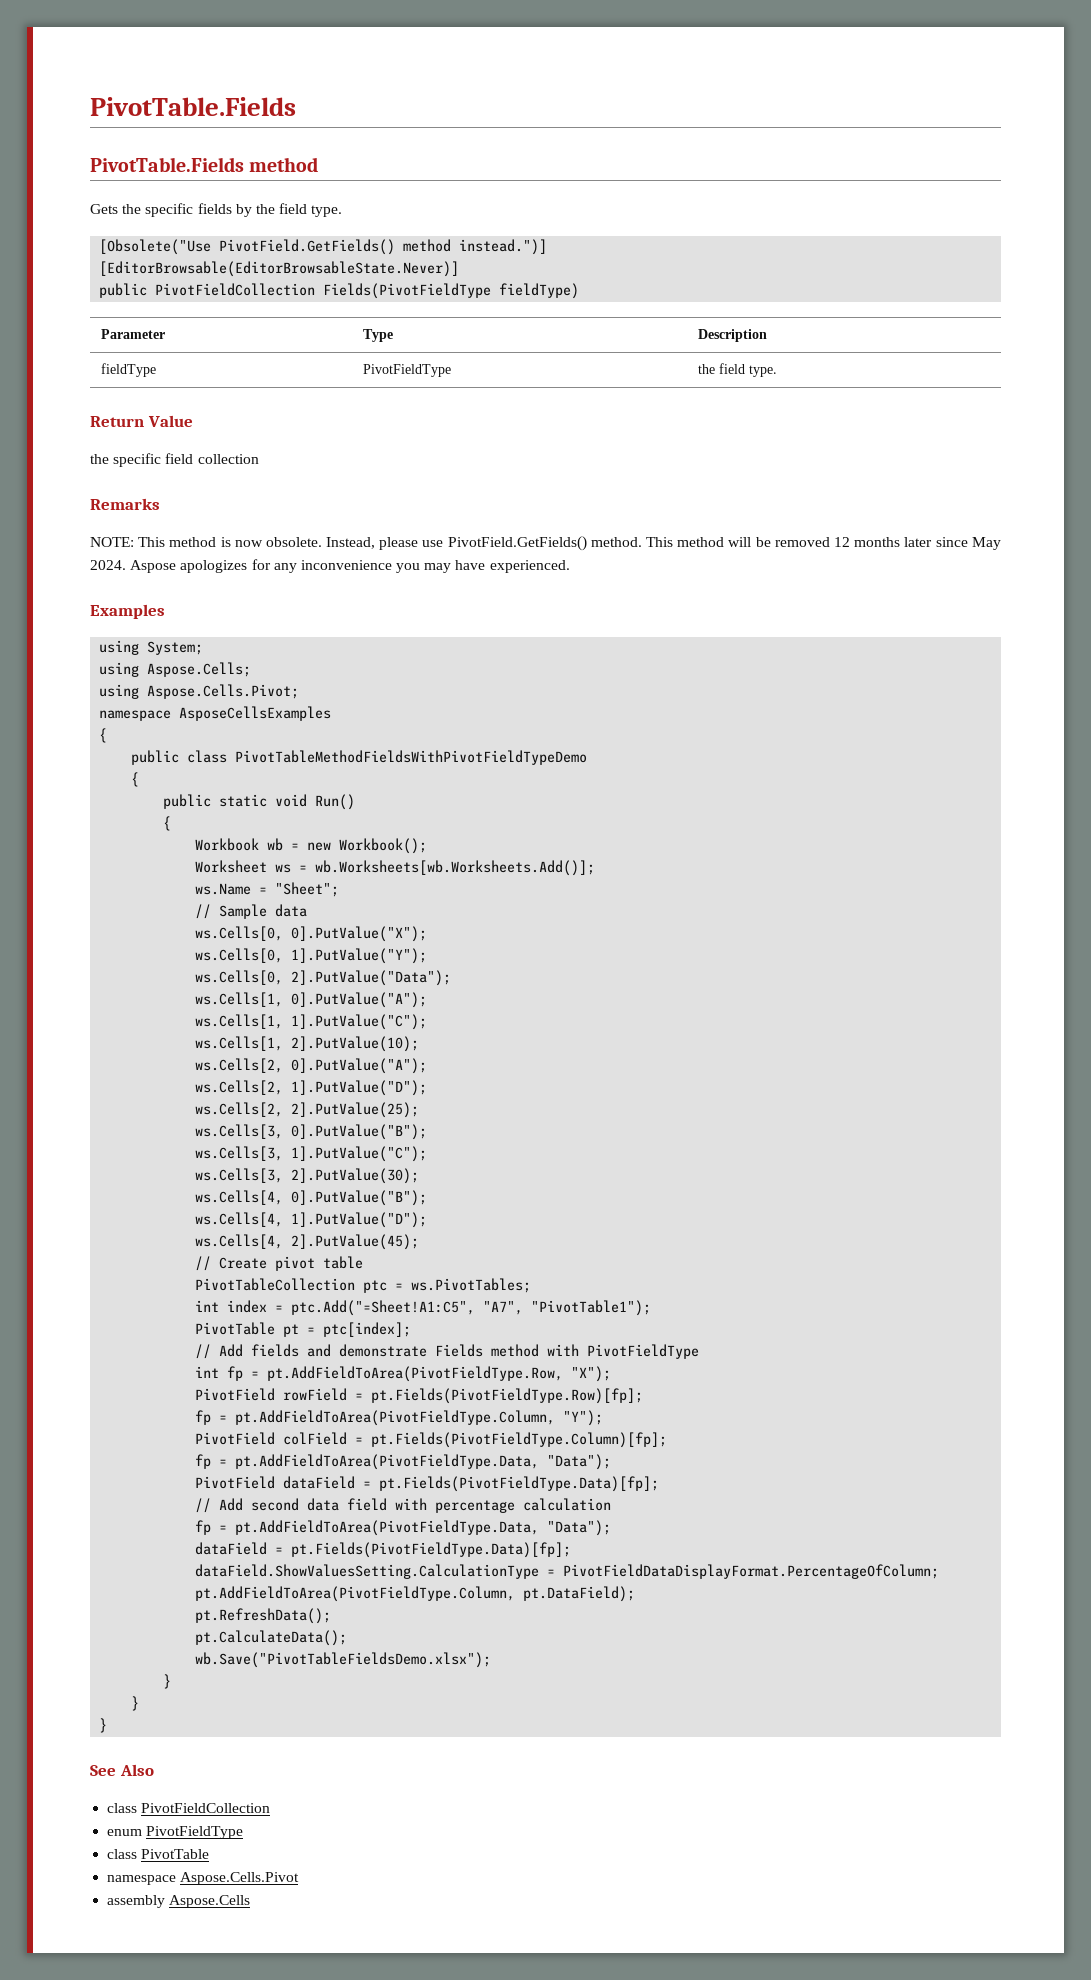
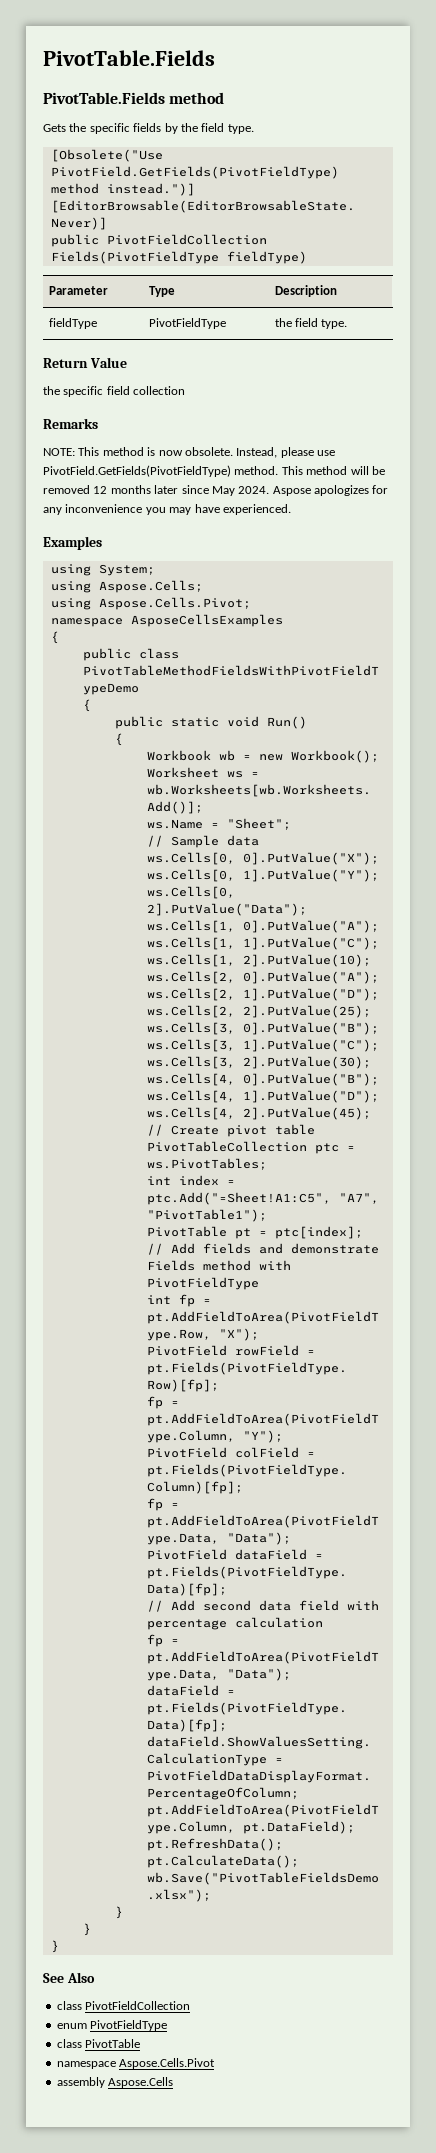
- [Obsolete("Use PivotField.GetFields() method instead.")]
+ [Obsolete("Use PivotField.GetFields(PivotFieldType) method instead.")]
- Instead, please use PivotField.GetFields() method.
+ Instead, please use PivotField.GetFields(PivotFieldType) method.

